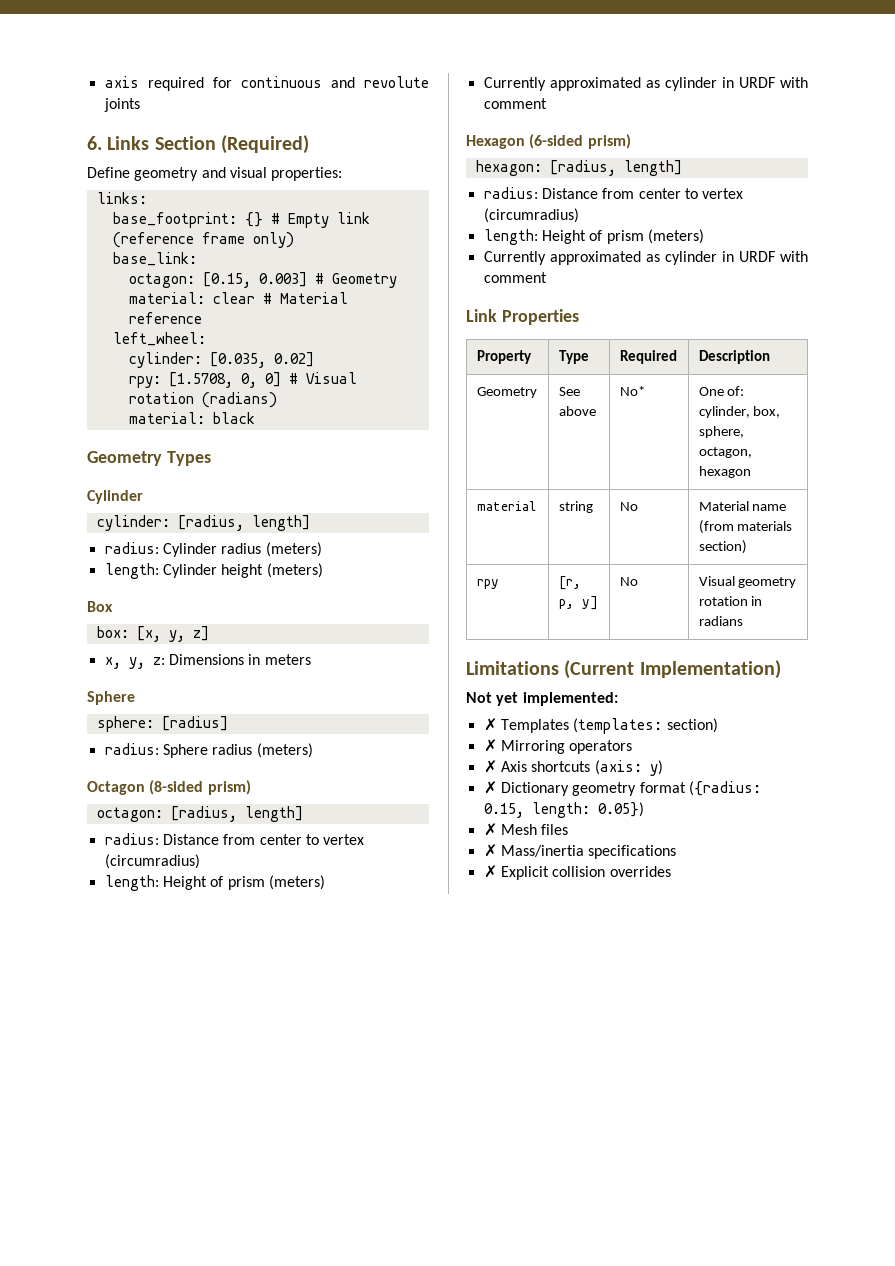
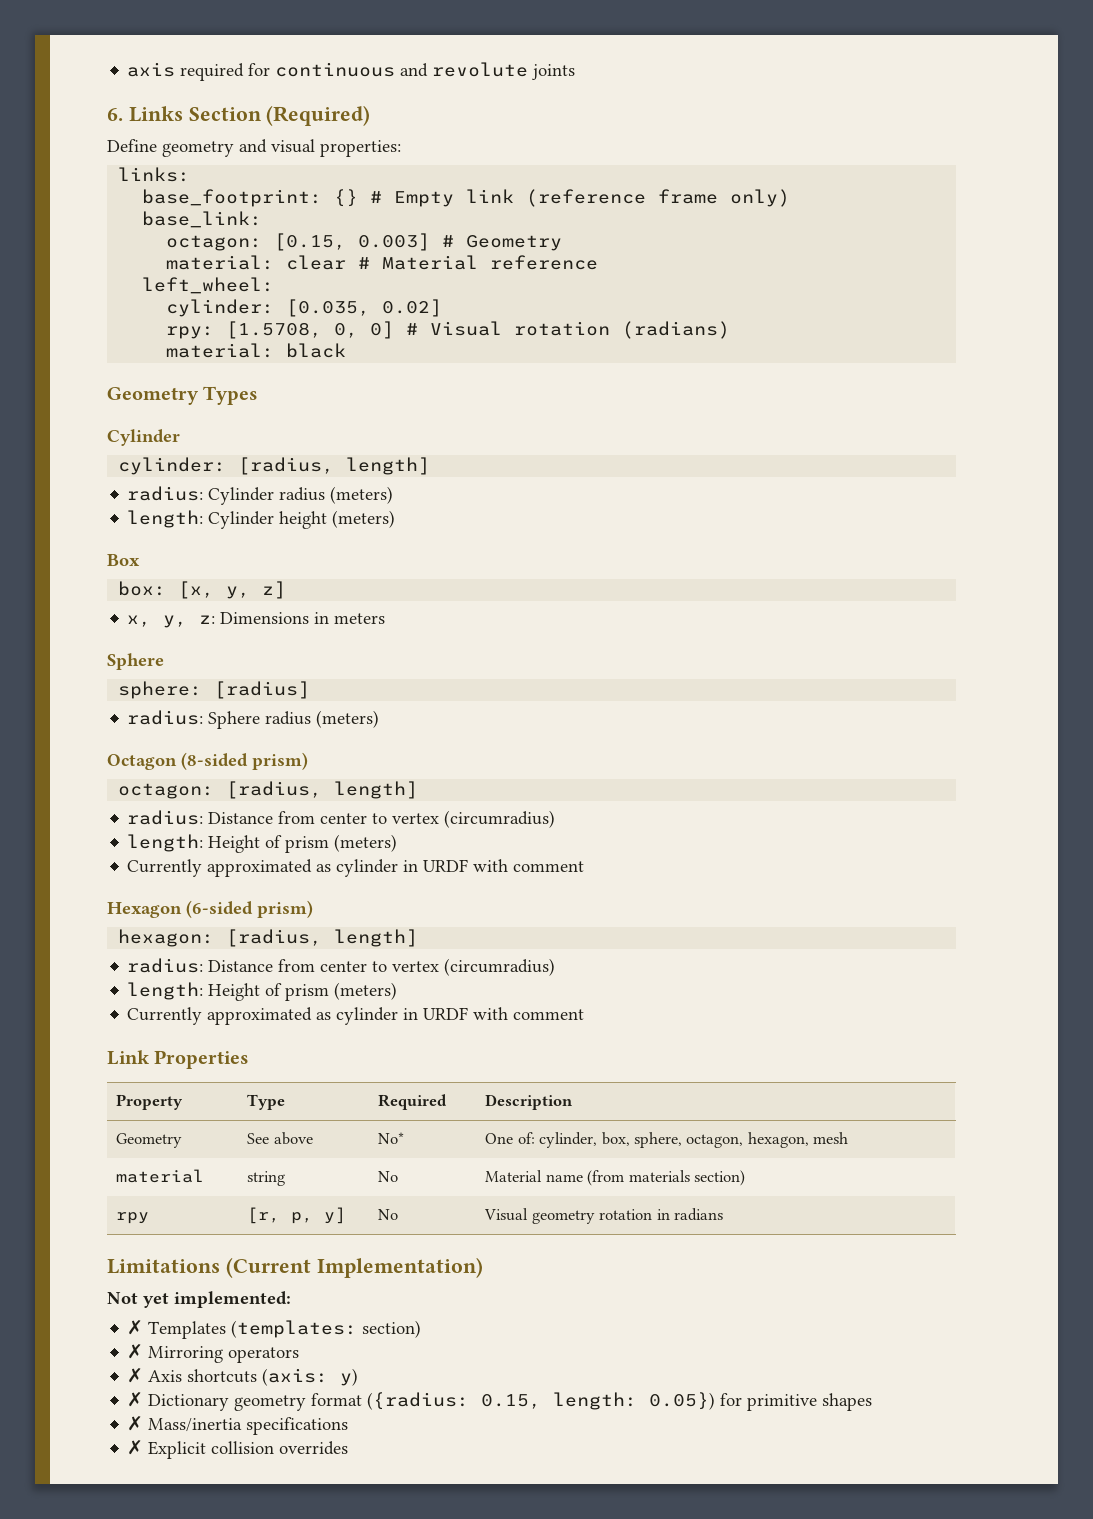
- Geometry | See above | No* | One of: cylinder, box, sphere, octagon, hexagon
+ Geometry | See above | No* | One of: cylinder, box, sphere, octagon, hexagon, mesh
- ✗ Dictionary geometry format ({radius: 0.15, length: 0.05})
- ✗ Mesh files
+ ✗ Dictionary geometry format ({radius: 0.15, length: 0.05}) for primitive shapes

